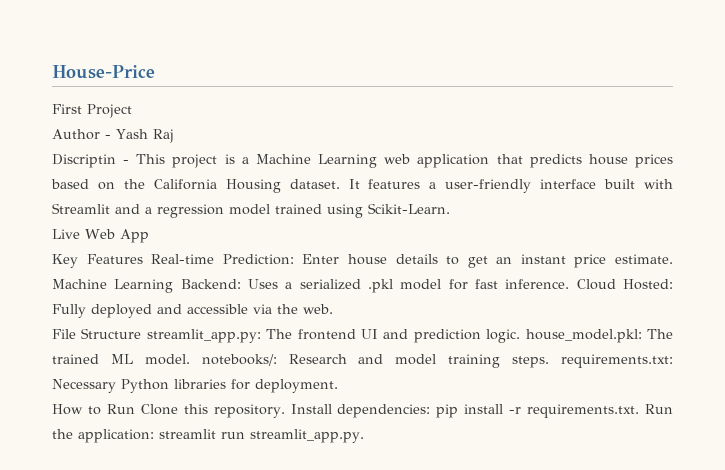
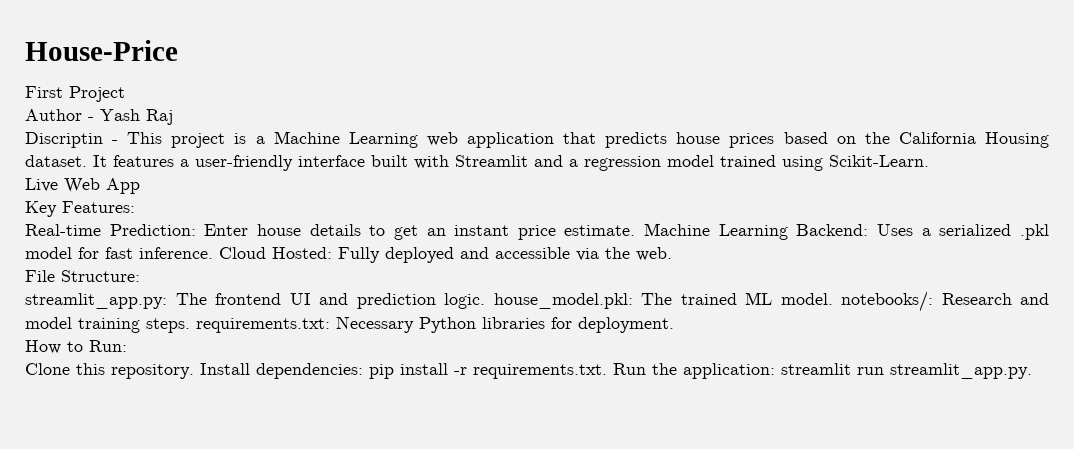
- Key Features Real-time Prediction: Enter house details to get an instant price estimate.
+ Key Features:
+ Real-time Prediction: Enter house details to get an instant price estimate.
- File Structure streamlit_app.py: The frontend UI and prediction logic. house_model.pkl: The trained ML model. notebooks/: Research and model training steps. requirements.txt: Necessary Python libraries for deployment.
+ File Structure:
+ streamlit_app.py: The frontend UI and prediction logic. house_model.pkl: The trained ML model. notebooks/: Research and model training steps. requirements.txt: Necessary Python libraries for deployment.
- How to Run Clone this repository.
+ How to Run:
+ Clone this repository.

